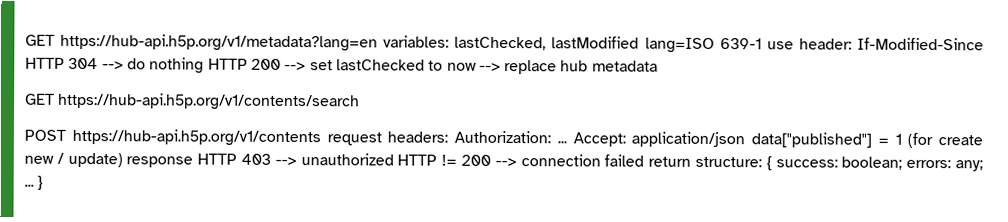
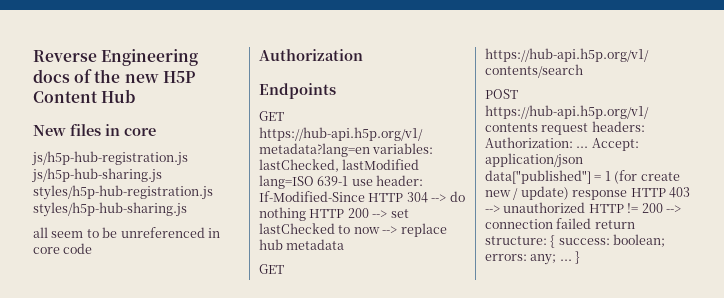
+ Reverse Engineering docs of the new H5P Content Hub
+ New files in core
+ js/h5p-hub-registration.js js/h5p-hub-sharing.js styles/h5p-hub-registration.js styles/h5p-hub-sharing.js
+ all seem to be unreferenced in core code
+ Authorization
+ Endpoints

